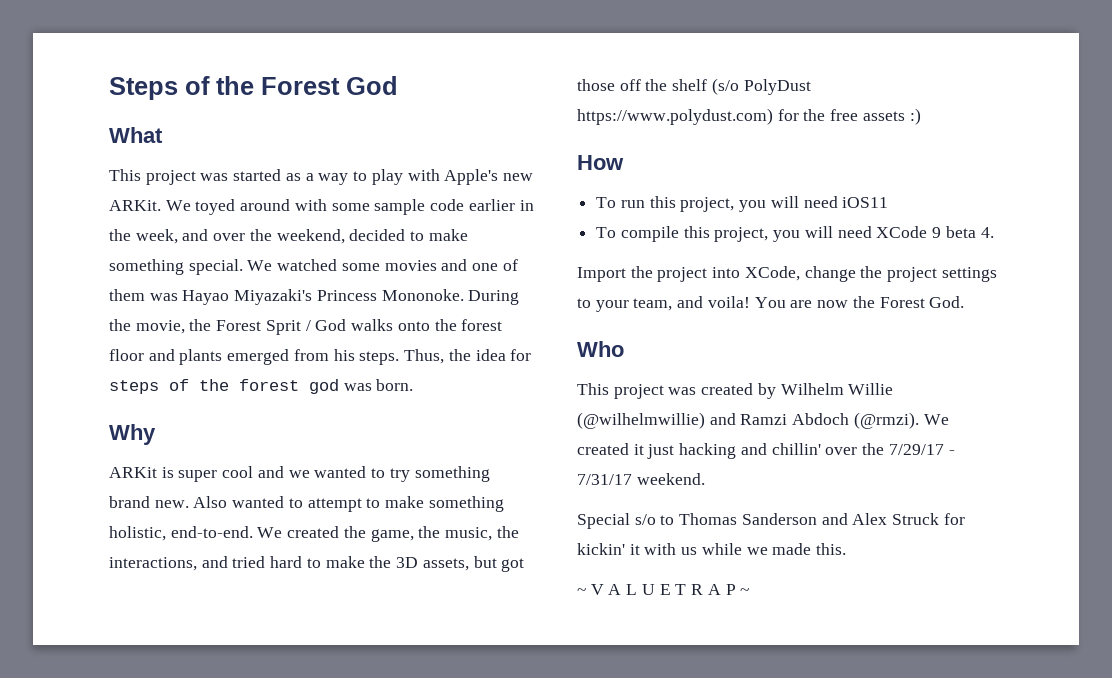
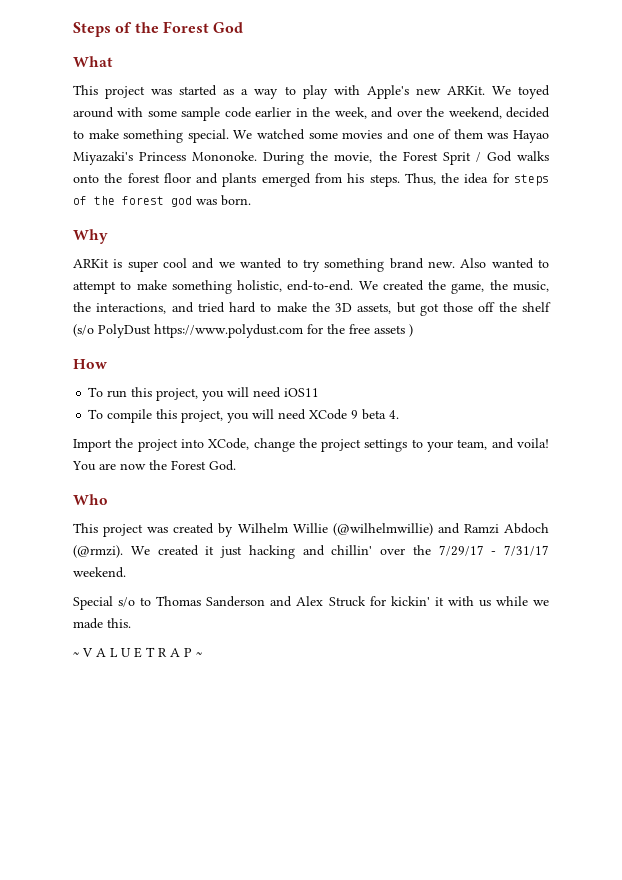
- We created the game, the music, the interactions, and tried hard to make the 3D assets, but got those off the shelf (s/o PolyDust https://www.polydust.com) for the free assets :)
+ We created the game, the music, the interactions, and tried hard to make the 3D assets, but got those off the shelf (s/o PolyDust https://www.polydust.com for the free assets )

